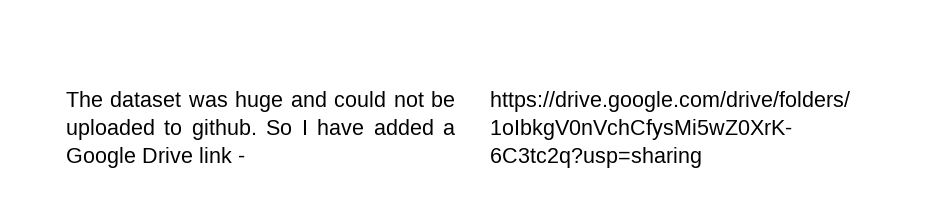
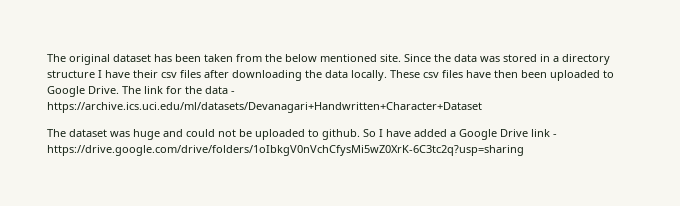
+ The original dataset has been taken from the below mentioned site. Since the data was stored in a directory structure I have their csv files after downloading the data locally. These csv files have then been uploaded to Google Drive. The link for the data - https://archive.ics.uci.edu/ml/datasets/Devanagari+Handwritten+Character+Dataset

